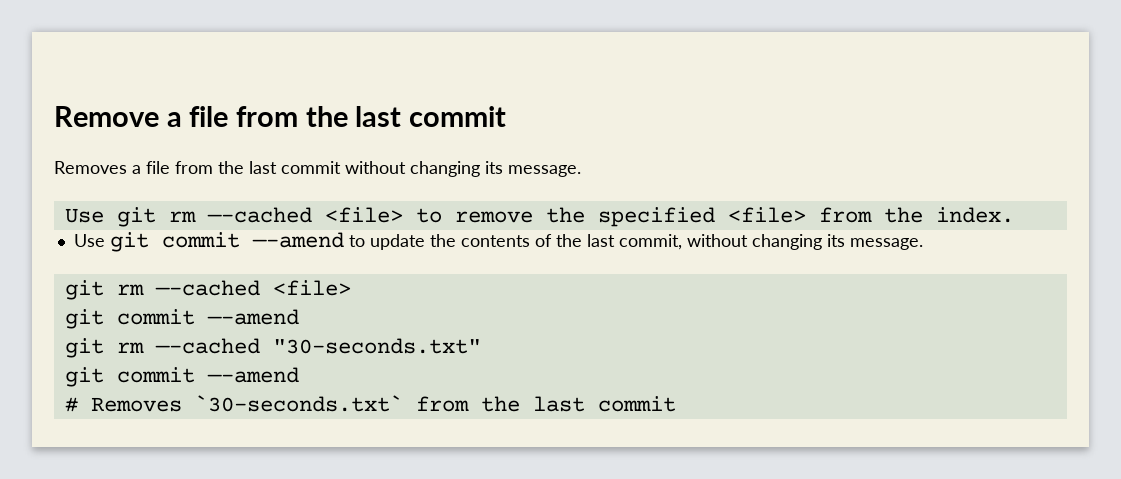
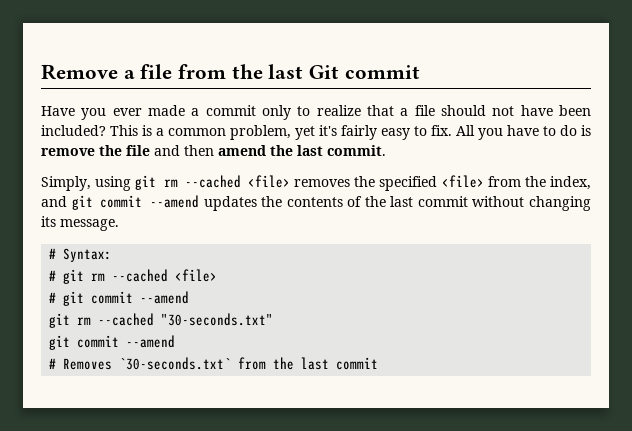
- Remove a file from the last commit
+ Remove a file from the last Git commit
- Removes a file from the last commit without changing its message.
+ Have you ever made a commit only to realize that a file should not have been included? This is a common problem, yet it's fairly easy to fix. All you have to do is remove the file and then amend the last commit.
+ Simply, using git rm --cached <file> removes the specified <file> from the index, and git commit --amend updates the contents of the last commit without changing its message.
- Use git rm —-cached <file> to remove the specified <file> from the index.
- Use git commit —-amend to update the contents of the last commit, without changing its message.
- git rm —-cached <file>
- git commit —-amend
- git rm —-cached "30-seconds.txt"
- git commit —-amend
+ # Syntax:
+ # git rm --cached <file>
+ # git commit --amend
+ git rm --cached "30-seconds.txt"
+ git commit --amend

